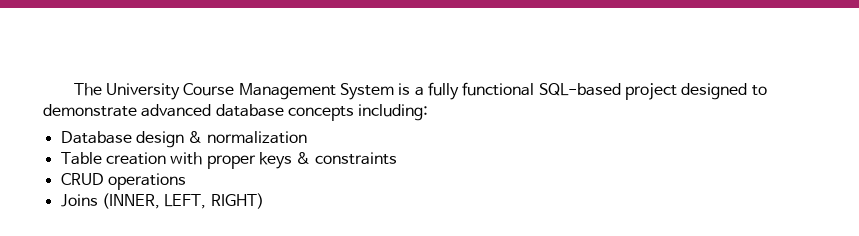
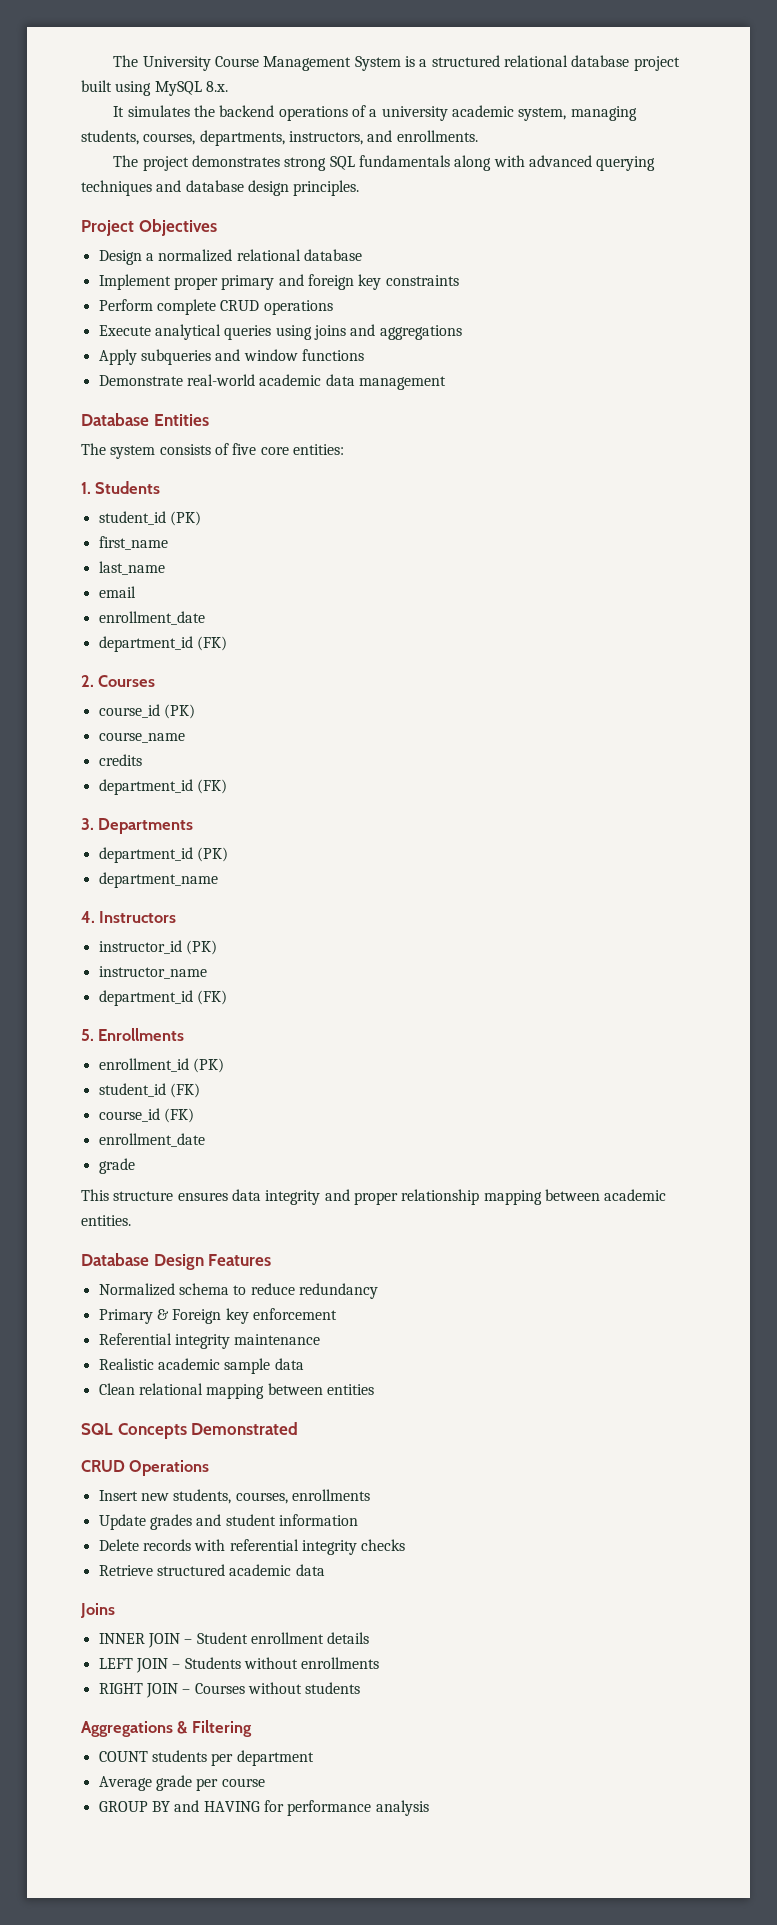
- The University Course Management System is a fully functional SQL-based project designed to demonstrate advanced database concepts including:
- Database design & normalization
- Table creation with proper keys & constraints
+ The University Course Management System is a structured relational database project built using MySQL 8.x.
+ It simulates the backend operations of a university academic system, managing students, courses, departments, instructors, and enrollments.
+ The project demonstrates strong SQL fundamentals along with advanced querying techniques and database design principles.
+ Project Objectives
+ Design a normalized relational database
+ Implement proper primary and foreign key constraints
- CRUD operations
+ Perform complete CRUD operations
- Joins (INNER, LEFT, RIGHT)
+ Execute analytical queries using joins and aggregations
+ Apply subqueries and window functions
+ Demonstrate real-world academic data management
+ Database Entities
+ The system consists of five core entities:
+ 1. Students
+ student_id (PK)
+ first_name
+ last_name
+ email
+ enrollment_date
+ department_id (FK)
+ 2. Courses
+ course_id (PK)
+ course_name
+ credits
+ department_id (FK)
+ 3. Departments
+ department_id (PK)
+ department_name
+ 4. Instructors
+ instructor_id (PK)
+ instructor_name
+ department_id (FK)
+ 5. Enrollments
+ enrollment_id (PK)
+ student_id (FK)
+ course_id (FK)
+ enrollment_date
+ grade
+ This structure ensures data integrity and proper relationship mapping between academic entities.
+ Database Design Features
+ Normalized schema to reduce redundancy
+ Primary & Foreign key enforcement
+ Referential integrity maintenance
+ Realistic academic sample data
+ Clean relational mapping between entities
+ SQL Concepts Demonstrated
+ CRUD Operations
+ Insert new students, courses, enrollments
+ Update grades and student information
+ Delete records with referential integrity checks
+ Retrieve structured academic data
+ Joins
+ INNER JOIN – Student enrollment details
+ LEFT JOIN – Students without enrollments
+ RIGHT JOIN – Courses without students
+ Aggregations & Filtering
+ COUNT students per department
+ Average grade per course
+ GROUP BY and HAVING for performance analysis

